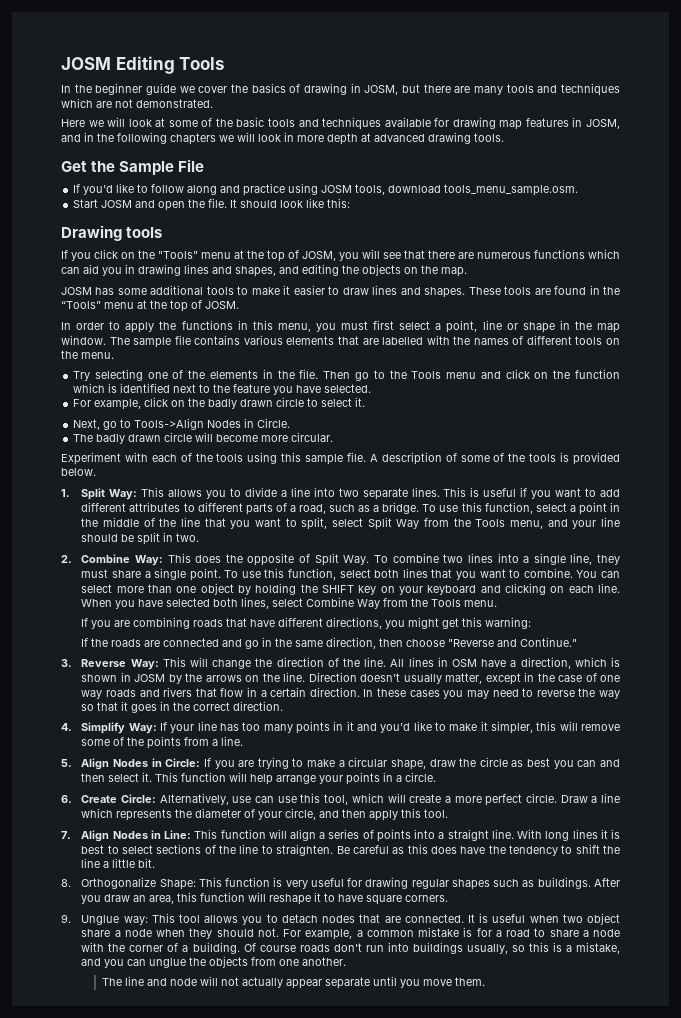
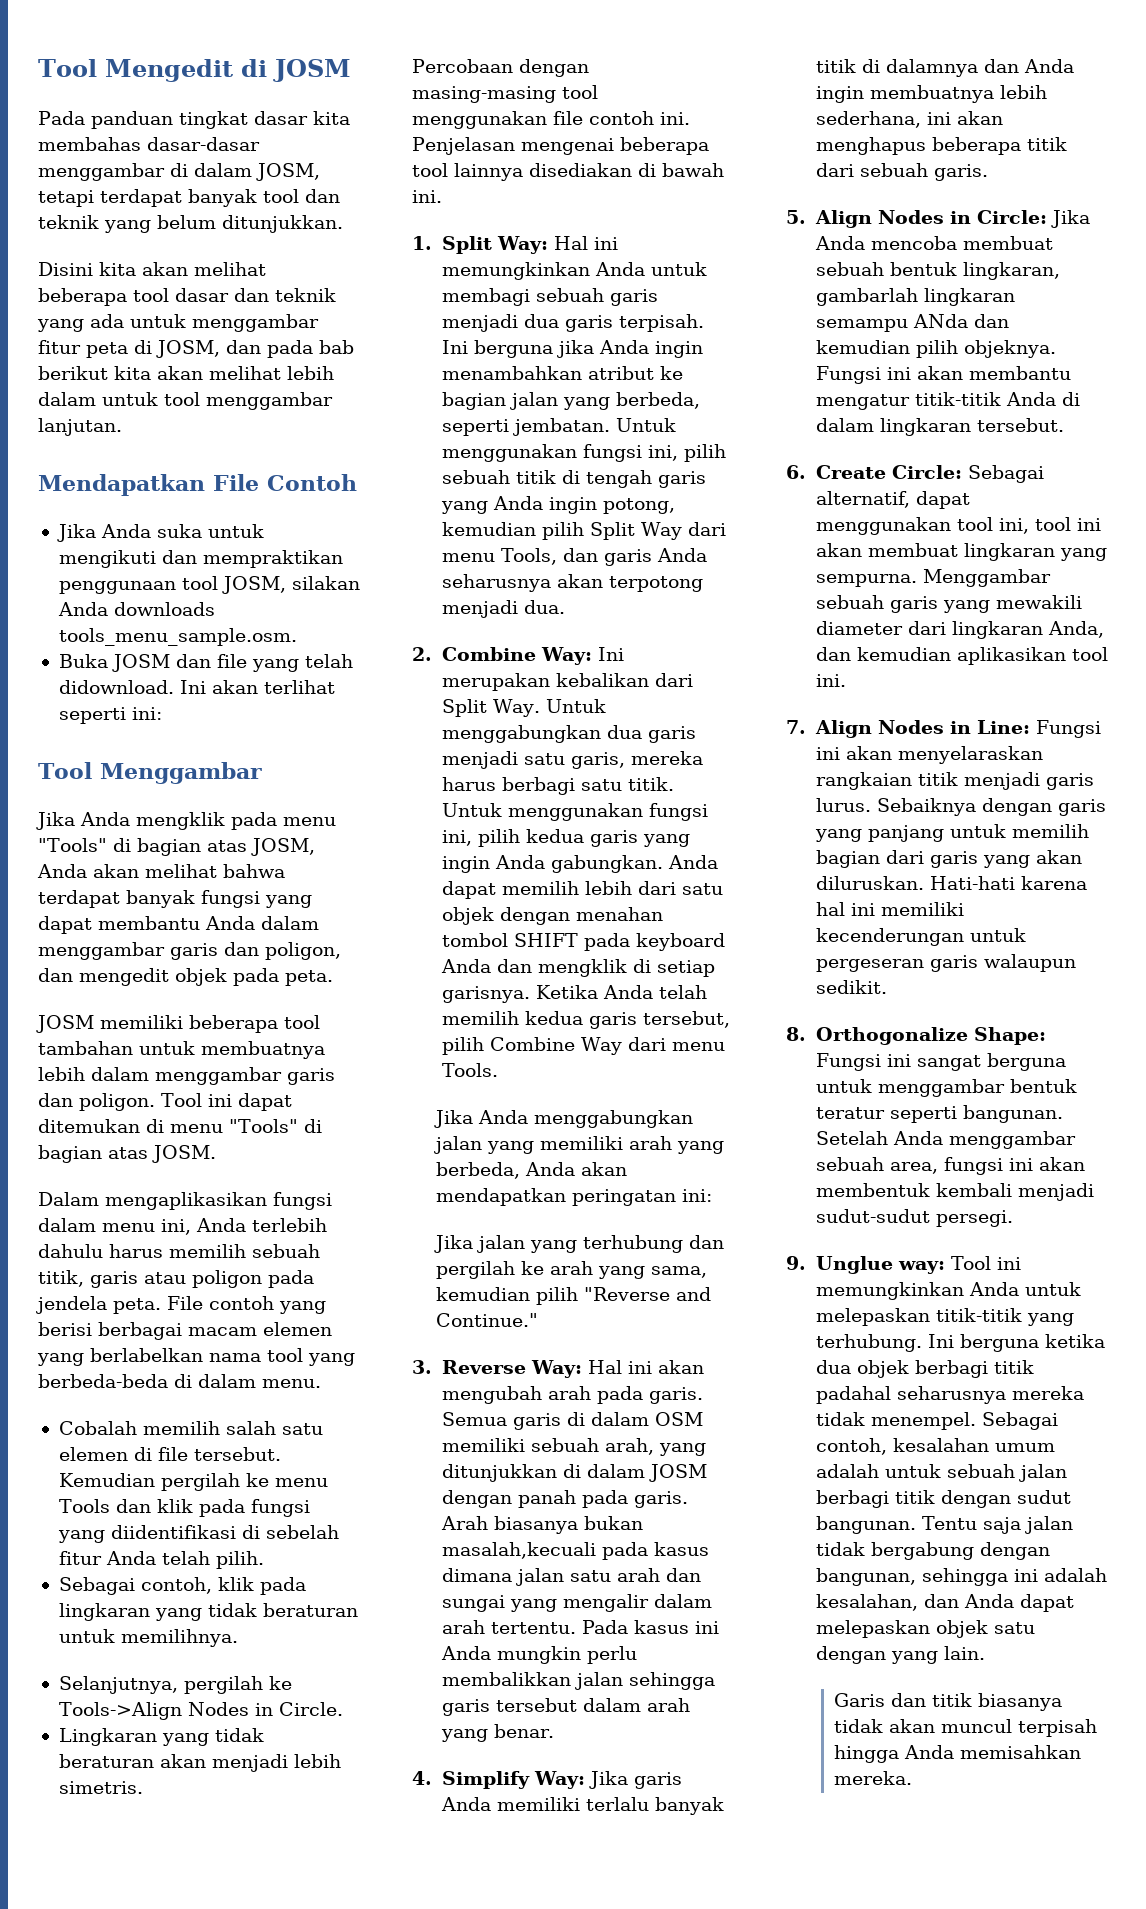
- JOSM Editing Tools
- In the beginner guide we cover the basics of drawing in JOSM, but there are many tools and techniques which are not demonstrated.
- Here we will look at some of the basic tools and techniques available for drawing map features in JOSM, and in the following chapters we will look in more depth at advanced drawing tools.
- Get the Sample File
- If you'd like to follow along and practice using JOSM tools, download tools_menu_sample.osm.
- Start JOSM and open the file. It should look like this:
- Drawing tools
- If you click on the "Tools" menu at the top of JOSM, you will see that there are numerous functions which can aid you in drawing lines and shapes, and editing the objects on the map.
- JOSM has some additional tools to make it easier to draw lines and shapes. These tools are found in the “Tools” menu at the top of JOSM.
- In order to apply the functions in this menu, you must first select a point, line or shape in the map window. The sample file contains various elements that are labelled with the names of different tools on the menu.
- Try selecting one of the elements in the file. Then go to the Tools menu and click on the function which is identified next to the feature you have selected.
- For example, click on the badly drawn circle to select it.
- Next, go to Tools->Align Nodes in Circle.
- The badly drawn circle will become more circular.
- Experiment with each of the tools using this sample file. A description of some of the tools is provided below.
- 1. Split Way: This allows you to divide a line into two separate lines. This is useful if you want to add different attributes to different parts of a road, such as a bridge. To use this function, select a point in the middle of the line that you want to split, select Split Way from the Tools menu, and your line should be split in two.
- 2. Combine Way: This does the opposite of Split Way. To combine two lines into a single line, they must share a single point. To use this function, select both lines that you want to combine. You can select more than one object by holding the SHIFT key on your keyboard and clicking on each line. When you have selected both lines, select Combine Way from the Tools menu.
- If you are combining roads that have different directions, you might get this warning:
- If the roads are connected and go in the same direction, then choose "Reverse and Continue."
+ Tool Mengedit di JOSM
+ Pada panduan tingkat dasar kita membahas dasar-dasar menggambar di dalam JOSM, tetapi terdapat banyak tool dan teknik yang belum ditunjukkan.
+ Disini kita akan melihat beberapa tool dasar dan teknik yang ada untuk menggambar fitur peta di JOSM, dan pada bab berikut kita akan melihat lebih dalam untuk tool menggambar lanjutan.
+ Mendapatkan File Contoh
+ Jika Anda suka untuk mengikuti dan mempraktikan penggunaan tool JOSM, silakan Anda downloads tools_menu_sample.osm.
+ Buka JOSM dan file yang telah didownload. Ini akan terlihat seperti ini:
+ Tool Menggambar
+ Jika Anda mengklik pada menu "Tools" di bagian atas JOSM, Anda akan melihat bahwa terdapat banyak fungsi yang dapat membantu Anda dalam menggambar garis dan poligon, dan mengedit objek pada peta.
+ JOSM memiliki beberapa tool tambahan untuk membuatnya lebih dalam menggambar garis dan poligon. Tool ini dapat ditemukan di menu "Tools" di bagian atas JOSM.
+ Dalam mengaplikasikan fungsi dalam menu ini, Anda terlebih dahulu harus memilih sebuah titik, garis atau poligon pada jendela peta. File contoh yang berisi berbagai macam elemen yang berlabelkan nama tool yang berbeda-beda di dalam menu.
+ Cobalah memilih salah satu elemen di file tersebut. Kemudian pergilah ke menu Tools dan klik pada fungsi yang diidentifikasi di sebelah fitur Anda telah pilih.
+ Sebagai contoh, klik pada lingkaran yang tidak beraturan untuk memilihnya.
+ Selanjutnya, pergilah ke Tools->Align Nodes in Circle.
+ Lingkaran yang tidak beraturan akan menjadi lebih simetris.
+ Percobaan dengan masing-masing tool menggunakan file contoh ini. Penjelasan mengenai beberapa tool lainnya disediakan di bawah ini.
+ 1. Split Way: Hal ini memungkinkan Anda untuk membagi sebuah garis menjadi dua garis terpisah. Ini berguna jika Anda ingin menambahkan atribut ke bagian jalan yang berbeda, seperti jembatan. Untuk menggunakan fungsi ini, pilih sebuah titik di tengah garis yang Anda ingin potong, kemudian pilih Split Way dari menu Tools, dan garis Anda seharusnya akan terpotong menjadi dua.
+ 2. Combine Way: Ini merupakan kebalikan dari Split Way. Untuk menggabungkan dua garis menjadi satu garis, mereka harus berbagi satu titik. Untuk menggunakan fungsi ini, pilih kedua garis yang ingin Anda gabungkan. Anda dapat memilih lebih dari satu objek dengan menahan tombol SHIFT pada keyboard Anda dan mengklik di setiap garisnya. Ketika Anda telah memilih kedua garis tersebut, pilih Combine Way dari menu Tools.
+ Jika Anda menggabungkan jalan yang memiliki arah yang berbeda, Anda akan mendapatkan peringatan ini:
+ Jika jalan yang terhubung dan pergilah ke arah yang sama, kemudian pilih "Reverse and Continue."
- 3. Reverse Way: This will change the direction of the line. All lines in OSM have a direction, which is shown in JOSM by the arrows on the line. Direction doesn't usually matter, except in the case of one way roads and rivers that flow in a certain direction. In these cases you may need to reverse the way so that it goes in the correct direction.
- 4. Simplify Way: If your line has too many points in it and you’d like to make it simpler, this will remove some of the points from a line.
+ 3. Reverse Way: Hal ini akan mengubah arah pada garis. Semua garis di dalam OSM memiliki sebuah arah, yang ditunjukkan di dalam JOSM dengan panah pada garis. Arah biasanya bukan masalah,kecuali pada kasus dimana jalan satu arah dan sungai yang mengalir dalam arah tertentu. Pada kasus ini Anda mungkin perlu membalikkan jalan sehingga garis tersebut dalam arah yang benar.
+ 4. Simplify Way: Jika garis Anda memiliki terlalu banyak titik di dalamnya dan Anda ingin membuatnya lebih sederhana, ini akan menghapus beberapa titik dari sebuah garis.
- 5. Align Nodes in Circle: If you are trying to make a circular shape, draw the circle as best you can and then select it. This function will help arrange your points in a circle.
- 6. Create Circle: Alternatively, use can use this tool, which will create a more perfect circle. Draw a line which represents the diameter of your circle, and then apply this tool.
+ 5. Align Nodes in Circle: Jika Anda mencoba membuat sebuah bentuk lingkaran, gambarlah lingkaran semampu ANda dan kemudian pilih objeknya. Fungsi ini akan membantu mengatur titik-titik Anda di dalam lingkaran tersebut.
+ 6. Create Circle: Sebagai alternatif, dapat menggunakan tool ini, tool ini akan membuat lingkaran yang sempurna. Menggambar sebuah garis yang mewakili diameter dari lingkaran Anda, dan kemudian aplikasikan tool ini.
- 7. Align Nodes in Line: This function will align a series of points into a straight line. With long lines it is best to select sections of the line to straighten. Be careful as this does have the tendency to shift the line a little bit.
- 8. Orthogonalize Shape: This function is very useful for drawing regular shapes such as buildings. After you draw an area, this function will reshape it to have square corners.
- 9. Unglue way: This tool allows you to detach nodes that are connected. It is useful when two object share a node when they should not. For example, a common mistake is for a road to share a node with the corner of a building. Of course roads don't run into buildings usually, so this is a mistake, and you can unglue the objects from one another.
- The line and node will not actually appear separate until you move them.
+ 7. Align Nodes in Line: Fungsi ini akan menyelaraskan rangkaian titik menjadi garis lurus. Sebaiknya dengan garis yang panjang untuk memilih bagian dari garis yang akan diluruskan. Hati-hati karena hal ini memiliki kecenderungan untuk pergeseran garis walaupun sedikit.
+ 8. Orthogonalize Shape: Fungsi ini sangat berguna untuk menggambar bentuk teratur seperti bangunan. Setelah Anda menggambar sebuah area, fungsi ini akan membentuk kembali menjadi sudut-sudut persegi.
+ 9. Unglue way: Tool ini memungkinkan Anda untuk melepaskan titik-titik yang terhubung. Ini berguna ketika dua objek berbagi titik padahal seharusnya mereka tidak menempel. Sebagai contoh, kesalahan umum adalah untuk sebuah jalan berbagi titik dengan sudut bangunan. Tentu saja jalan tidak bergabung dengan bangunan, sehingga ini adalah kesalahan, dan Anda dapat melepaskan objek satu dengan yang lain.
+ Garis dan titik biasanya tidak akan muncul terpisah hingga Anda memisahkan mereka.

